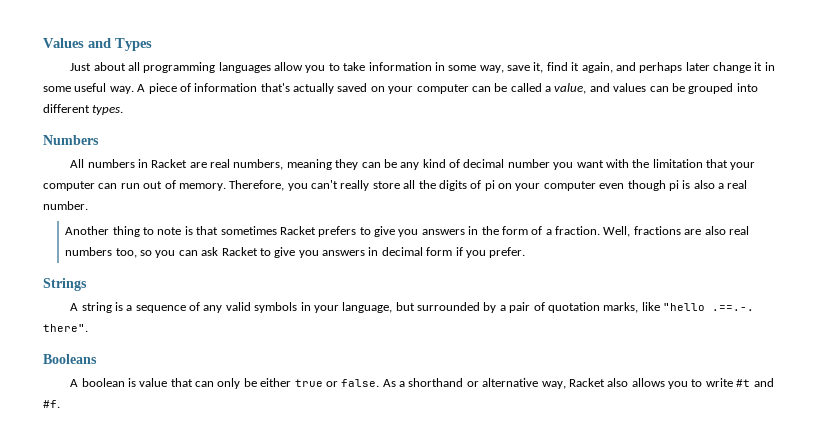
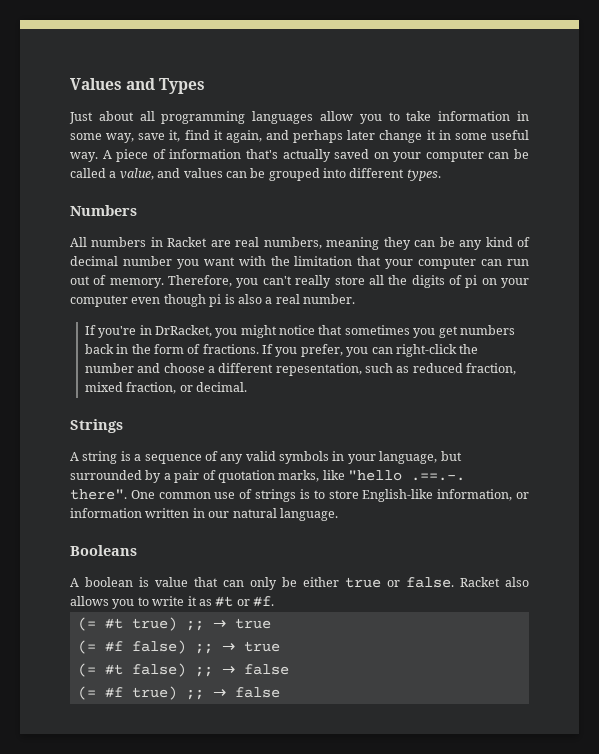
- Another thing to note is that sometimes Racket prefers to give you answers in the form of a fraction. Well, fractions are also real numbers too, so you can ask Racket to give you answers in decimal form if you prefer.
+ If you're in DrRacket, you might notice that sometimes you get numbers back in the form of fractions. If you prefer, you can right-click the number and choose a different repesentation, such as reduced fraction, mixed fraction, or decimal.
+ One common use of strings is to store English-like information, or information written in our natural language.
- As a shorthand or alternative way, Racket also allows you to write #t and #f.
+ Racket also allows you to write it as #t or #f.
+ (= #t true) ;; → true
+ (= #f false) ;; → true
+ (= #t false) ;; → false
+ (= #f true) ;; → false

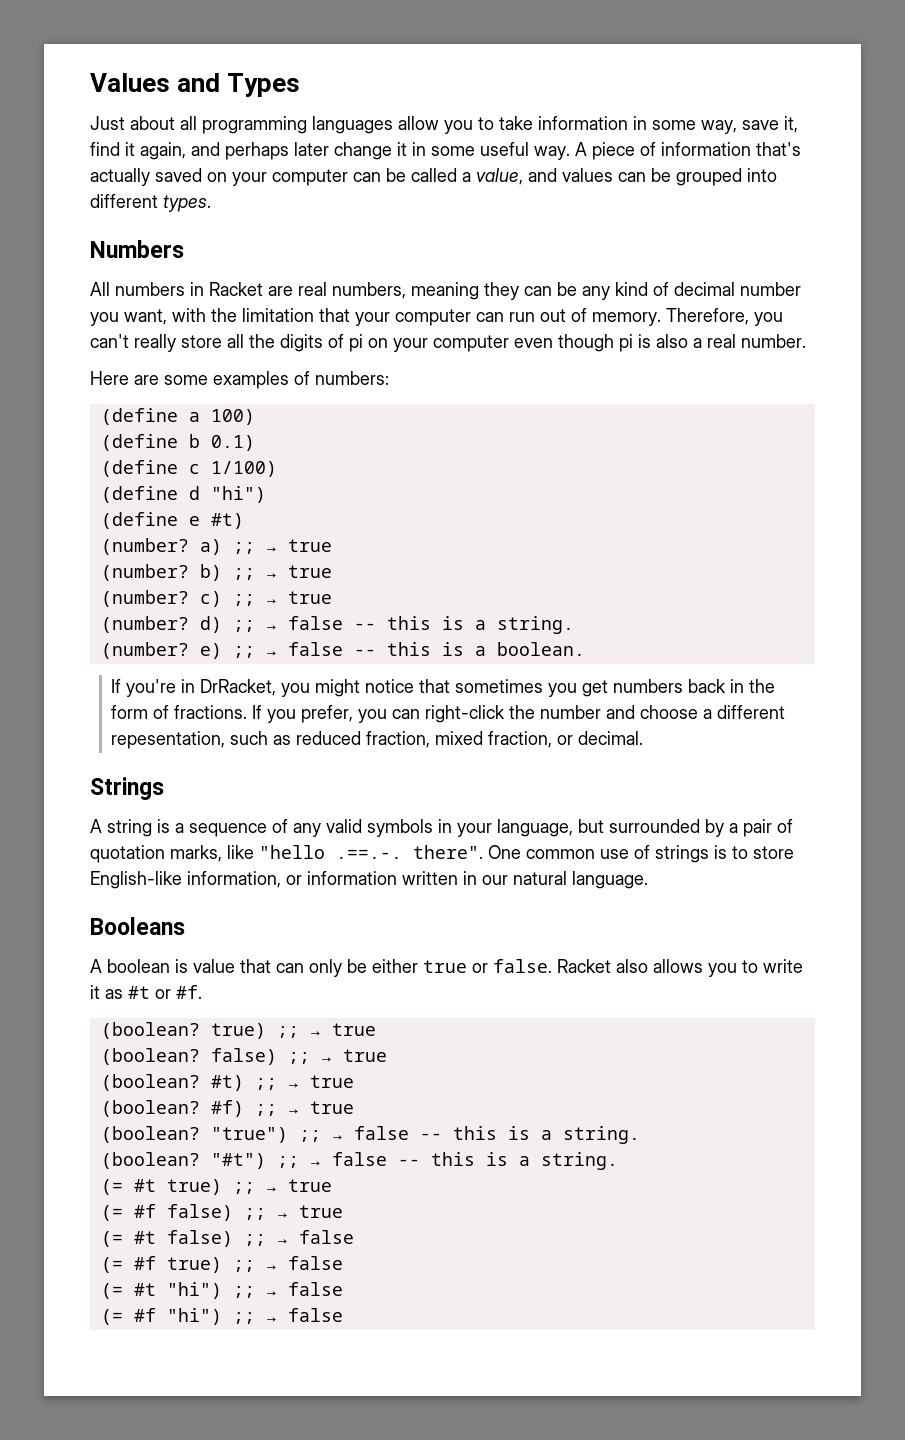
- All numbers in Racket are real numbers, meaning they can be any kind of decimal number you want with the limitation that your computer can run out of memory.
+ All numbers in Racket are real numbers, meaning they can be any kind of decimal number you want, with the limitation that your computer can run out of memory.
+ Here are some examples of numbers:
+ (define a 100)
+ (define b 0.1)
+ (define c 1/100)
+ (define d "hi")
+ (define e #t)
+ (number? a) ;; → true
+ (number? b) ;; → true
+ (number? c) ;; → true
+ (number? d) ;; → false -- this is a string.
+ (number? e) ;; → false -- this is a boolean.
+ (boolean? true) ;; → true
+ (boolean? false) ;; → true
+ (boolean? #t) ;; → true
+ (boolean? #f) ;; → true
+ (boolean? "true") ;; → false -- this is a string.
+ (boolean? "#t") ;; → false -- this is a string.
+ (= #t "hi") ;; → false
+ (= #f "hi") ;; → false

